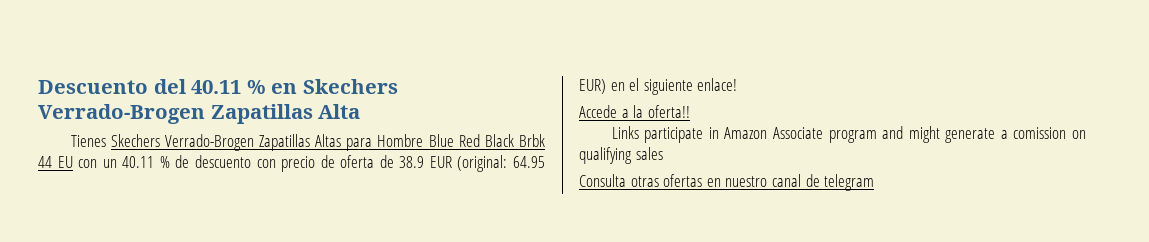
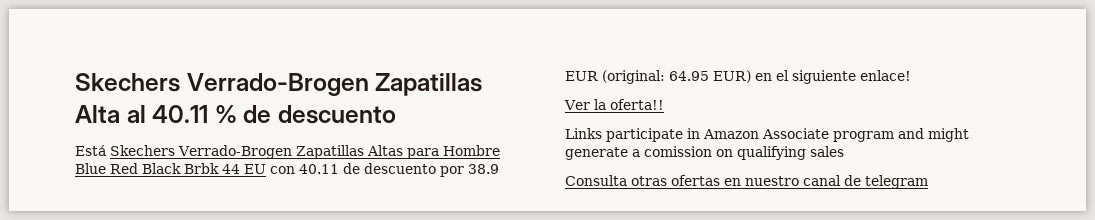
- Descuento del 40.11 % en Skechers Verrado-Brogen Zapatillas Alta
- Tienes Skechers Verrado-Brogen Zapatillas Altas para Hombre Blue Red Black Brbk 44 EU con un 40.11 % de descuento con precio de oferta de 38.9 EUR (original: 64.95 EUR) en el siguiente enlace!
+ Skechers Verrado-Brogen Zapatillas Alta al 40.11 % de descuento
+ Está Skechers Verrado-Brogen Zapatillas Altas para Hombre Blue Red Black Brbk 44 EU con 40.11 de descuento por 38.9 EUR (original: 64.95 EUR) en el siguiente enlace!
- Accede a la oferta!!
+ Ver la oferta!!

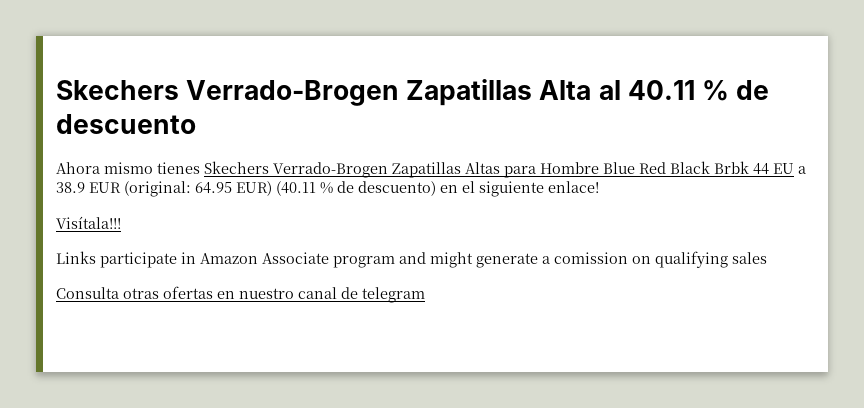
- Está Skechers Verrado-Brogen Zapatillas Altas para Hombre Blue Red Black Brbk 44 EU con 40.11 de descuento por 38.9 EUR (original: 64.95 EUR) en el siguiente enlace!
+ Ahora mismo tienes Skechers Verrado-Brogen Zapatillas Altas para Hombre Blue Red Black Brbk 44 EU a 38.9 EUR (original: 64.95 EUR) (40.11 % de descuento) en el siguiente enlace!
- Ver la oferta!!
+ Visítala!!!

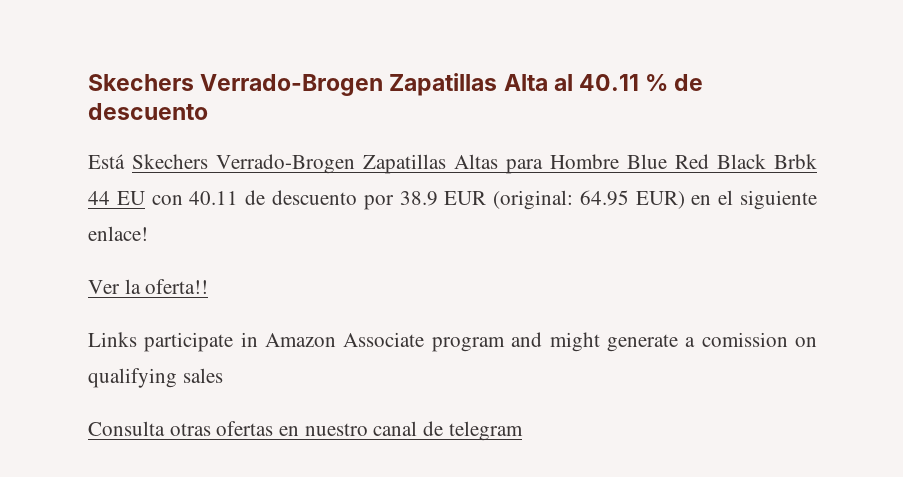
- Ahora mismo tienes Skechers Verrado-Brogen Zapatillas Altas para Hombre Blue Red Black Brbk 44 EU a 38.9 EUR (original: 64.95 EUR) (40.11 % de descuento) en el siguiente enlace!
+ Está Skechers Verrado-Brogen Zapatillas Altas para Hombre Blue Red Black Brbk 44 EU con 40.11 de descuento por 38.9 EUR (original: 64.95 EUR) en el siguiente enlace!
- Visítala!!!
+ Ver la oferta!!

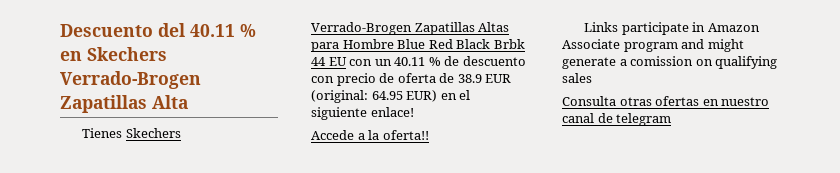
- Skechers Verrado-Brogen Zapatillas Alta al 40.11 % de descuento
- Está Skechers Verrado-Brogen Zapatillas Altas para Hombre Blue Red Black Brbk 44 EU con 40.11 de descuento por 38.9 EUR (original: 64.95 EUR) en el siguiente enlace!
+ Descuento del 40.11 % en Skechers Verrado-Brogen Zapatillas Alta
+ Tienes Skechers Verrado-Brogen Zapatillas Altas para Hombre Blue Red Black Brbk 44 EU con un 40.11 % de descuento con precio de oferta de 38.9 EUR (original: 64.95 EUR) en el siguiente enlace!
- Ver la oferta!!
+ Accede a la oferta!!

